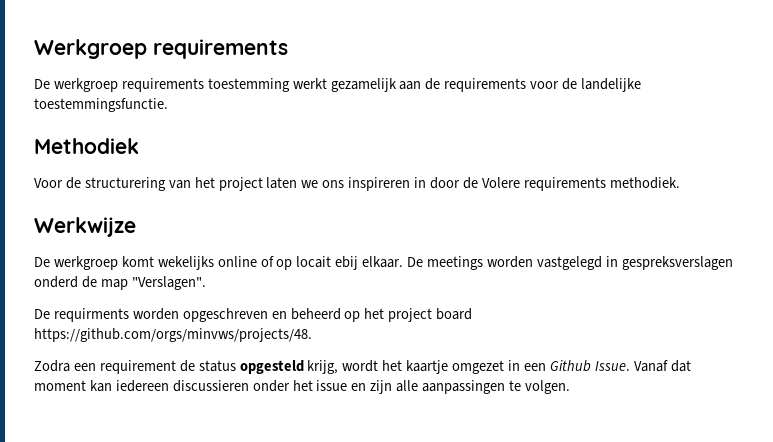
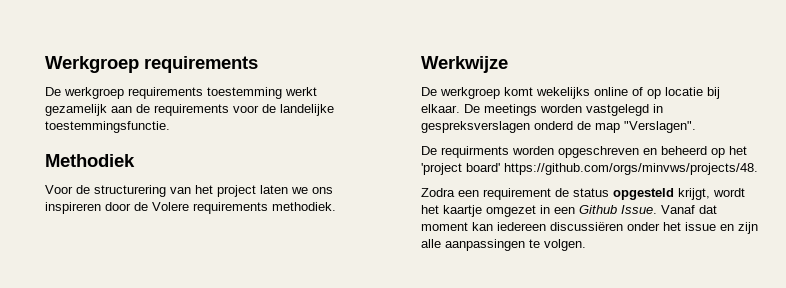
- Voor de structurering van het project laten we ons inspireren in door de Volere requirements methodiek.
+ Voor de structurering van het project laten we ons inspireren door de Volere requirements methodiek.
- De werkgroep komt wekelijks online of op locait ebij elkaar.
+ De werkgroep komt wekelijks online of op locatie bij elkaar.
- De requirments worden opgeschreven en beheerd op het project board https://github.com/orgs/minvws/projects/48.
+ De requirments worden opgeschreven en beheerd op het 'project board' https://github.com/orgs/minvws/projects/48.
- Zodra een requirement de status opgesteld krijg, wordt het kaartje omgezet in een Github Issue.
+ Zodra een requirement de status opgesteld krijgt, wordt het kaartje omgezet in een Github Issue.
- Vanaf dat moment kan iedereen discussieren onder het issue en zijn alle aanpassingen te volgen.
+ Vanaf dat moment kan iedereen discussiëren onder het issue en zijn alle aanpassingen te volgen.

